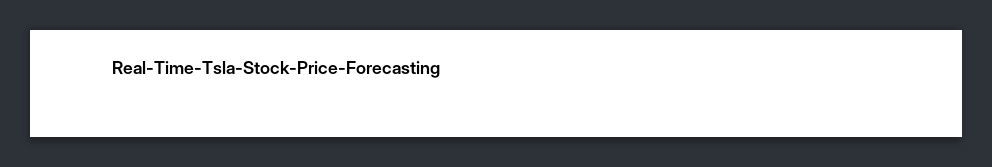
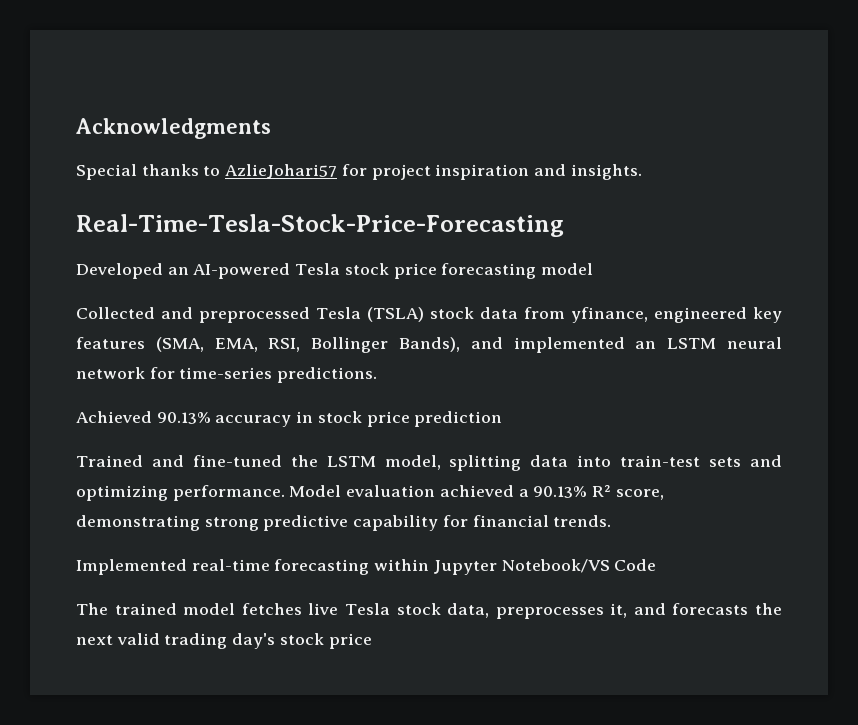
- Real-Time-Tsla-Stock-Price-Forecasting
+ Acknowledgments
+ Special thanks to AzlieJohari57 for project inspiration and insights.
+ Real-Time-Tesla-Stock-Price-Forecasting
+ Developed an AI-powered Tesla stock price forecasting model
+ Collected and preprocessed Tesla (TSLA) stock data from yfinance, engineered key features (SMA, EMA, RSI, Bollinger Bands), and implemented an LSTM neural network for time-series predictions.
+ Achieved 90.13% accuracy in stock price prediction
+ Trained and fine-tuned the LSTM model, splitting data into train-test sets and optimizing performance. Model evaluation achieved a 90.13% R² score, demonstrating strong predictive capability for financial trends.
+ Implemented real-time forecasting within Jupyter Notebook/VS Code
+ The trained model fetches live Tesla stock data, preprocesses it, and forecasts the next valid trading day's stock price

